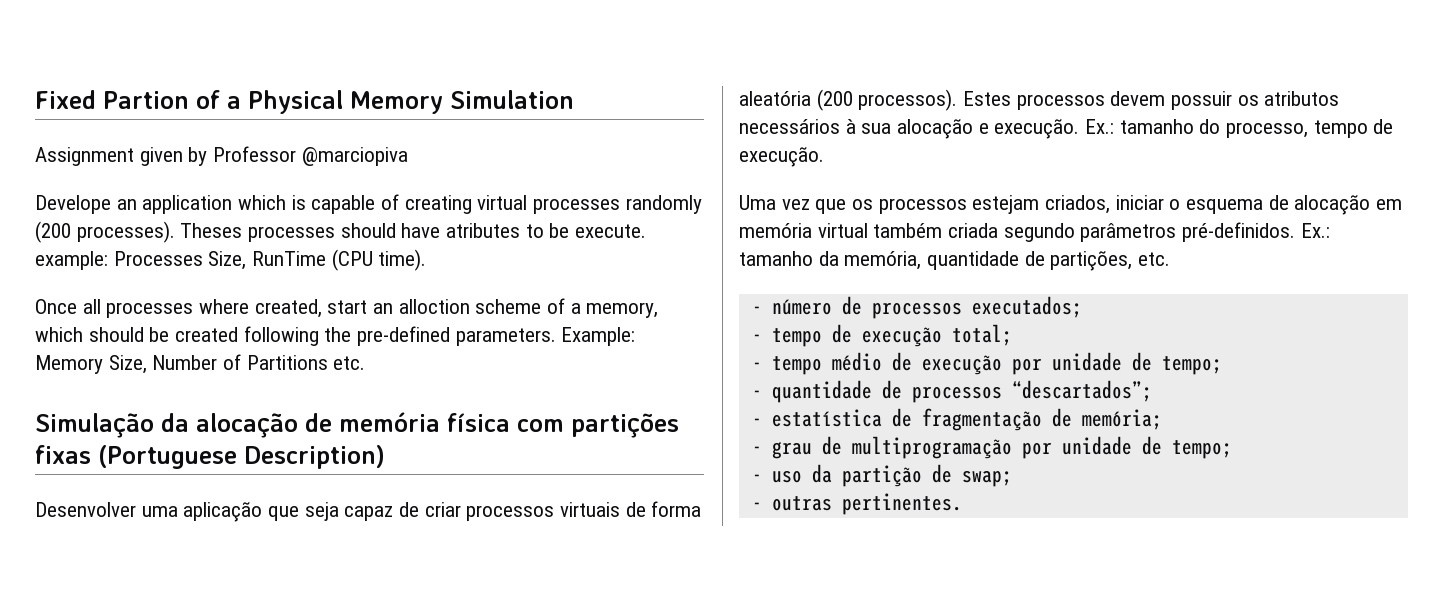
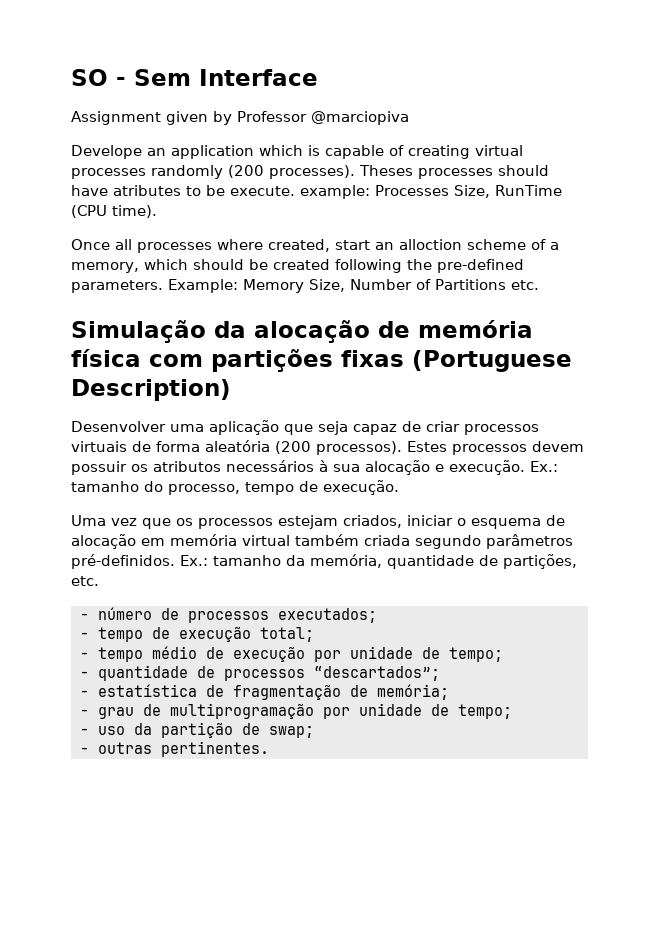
- Fixed Partion of a Physical Memory Simulation
+ SO - Sem Interface

